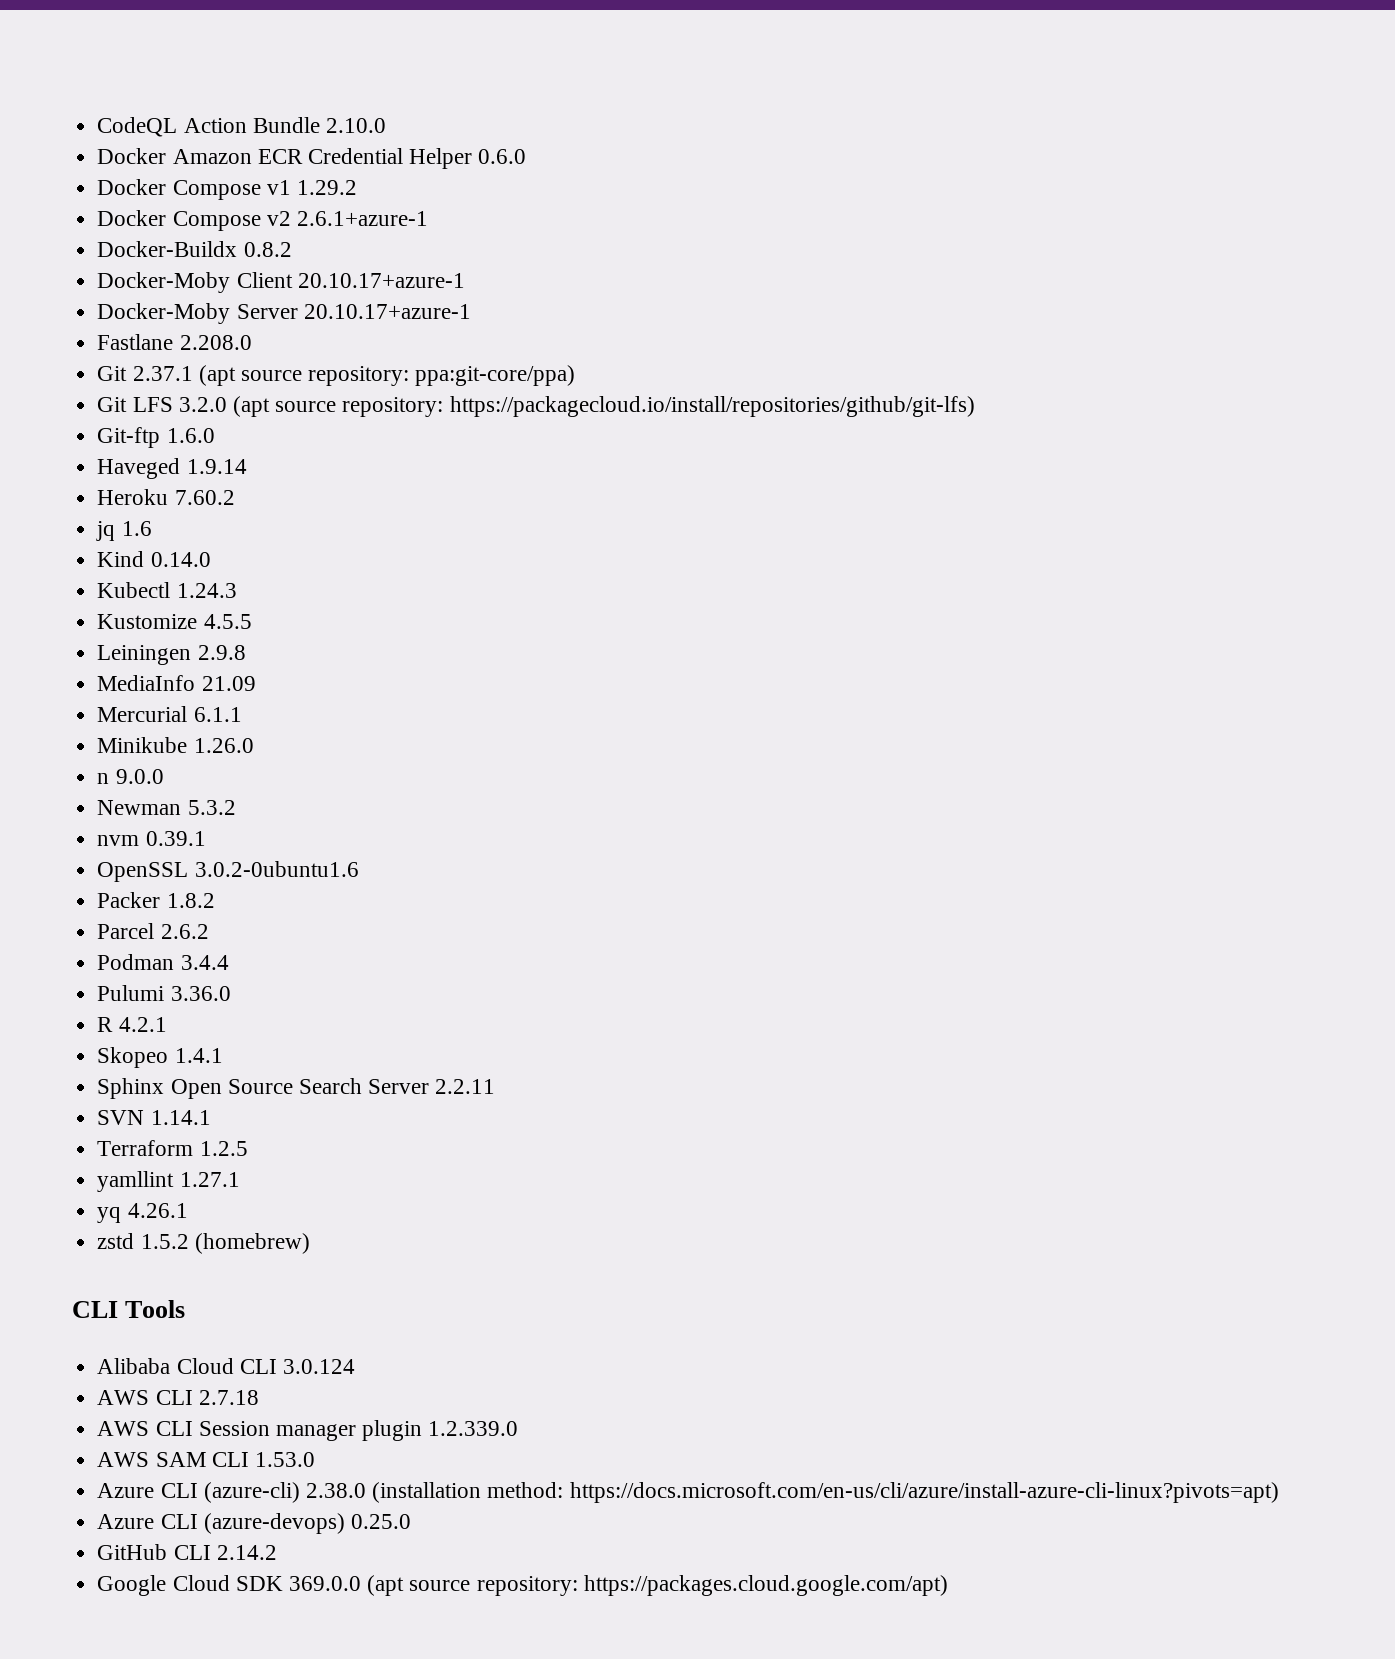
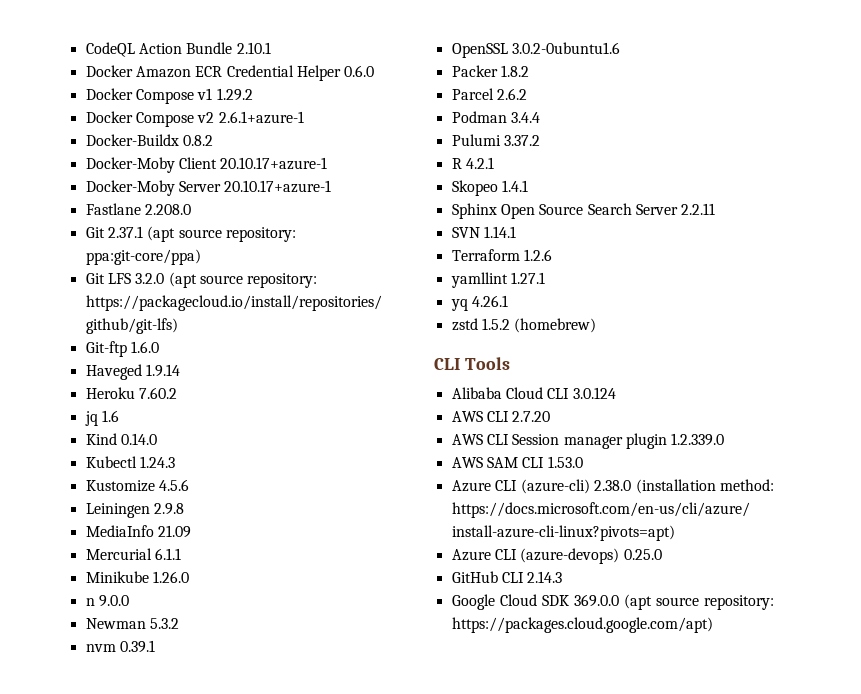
- CodeQL Action Bundle 2.10.0
+ CodeQL Action Bundle 2.10.1
- Kustomize 4.5.5
+ Kustomize 4.5.6
- Pulumi 3.36.0
+ Pulumi 3.37.2
- Terraform 1.2.5
+ Terraform 1.2.6
- AWS CLI 2.7.18
+ AWS CLI 2.7.20
- GitHub CLI 2.14.2
+ GitHub CLI 2.14.3

